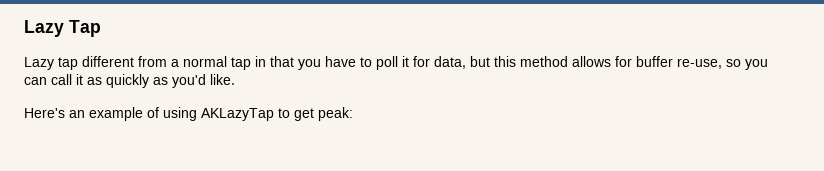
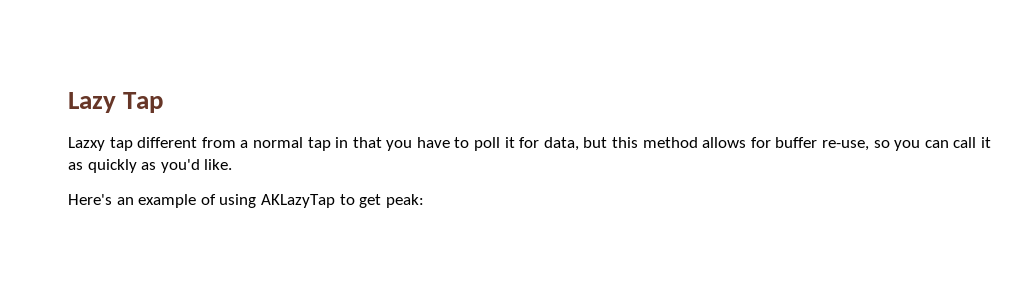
- Lazy tap different from a normal tap in that you have to poll it for data, but this method allows for buffer re-use, so you can call it as quickly as you'd like.
+ Lazxy tap different from a normal tap in that you have to poll it for data, but this method allows for buffer re-use, so you can call it as quickly as you'd like.

